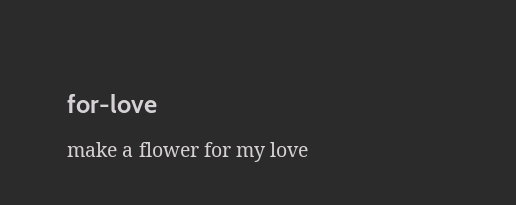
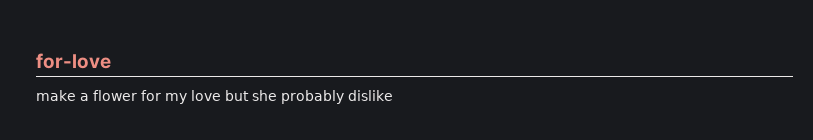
- make a flower for my love
+ make a flower for my love but she probably dislike

